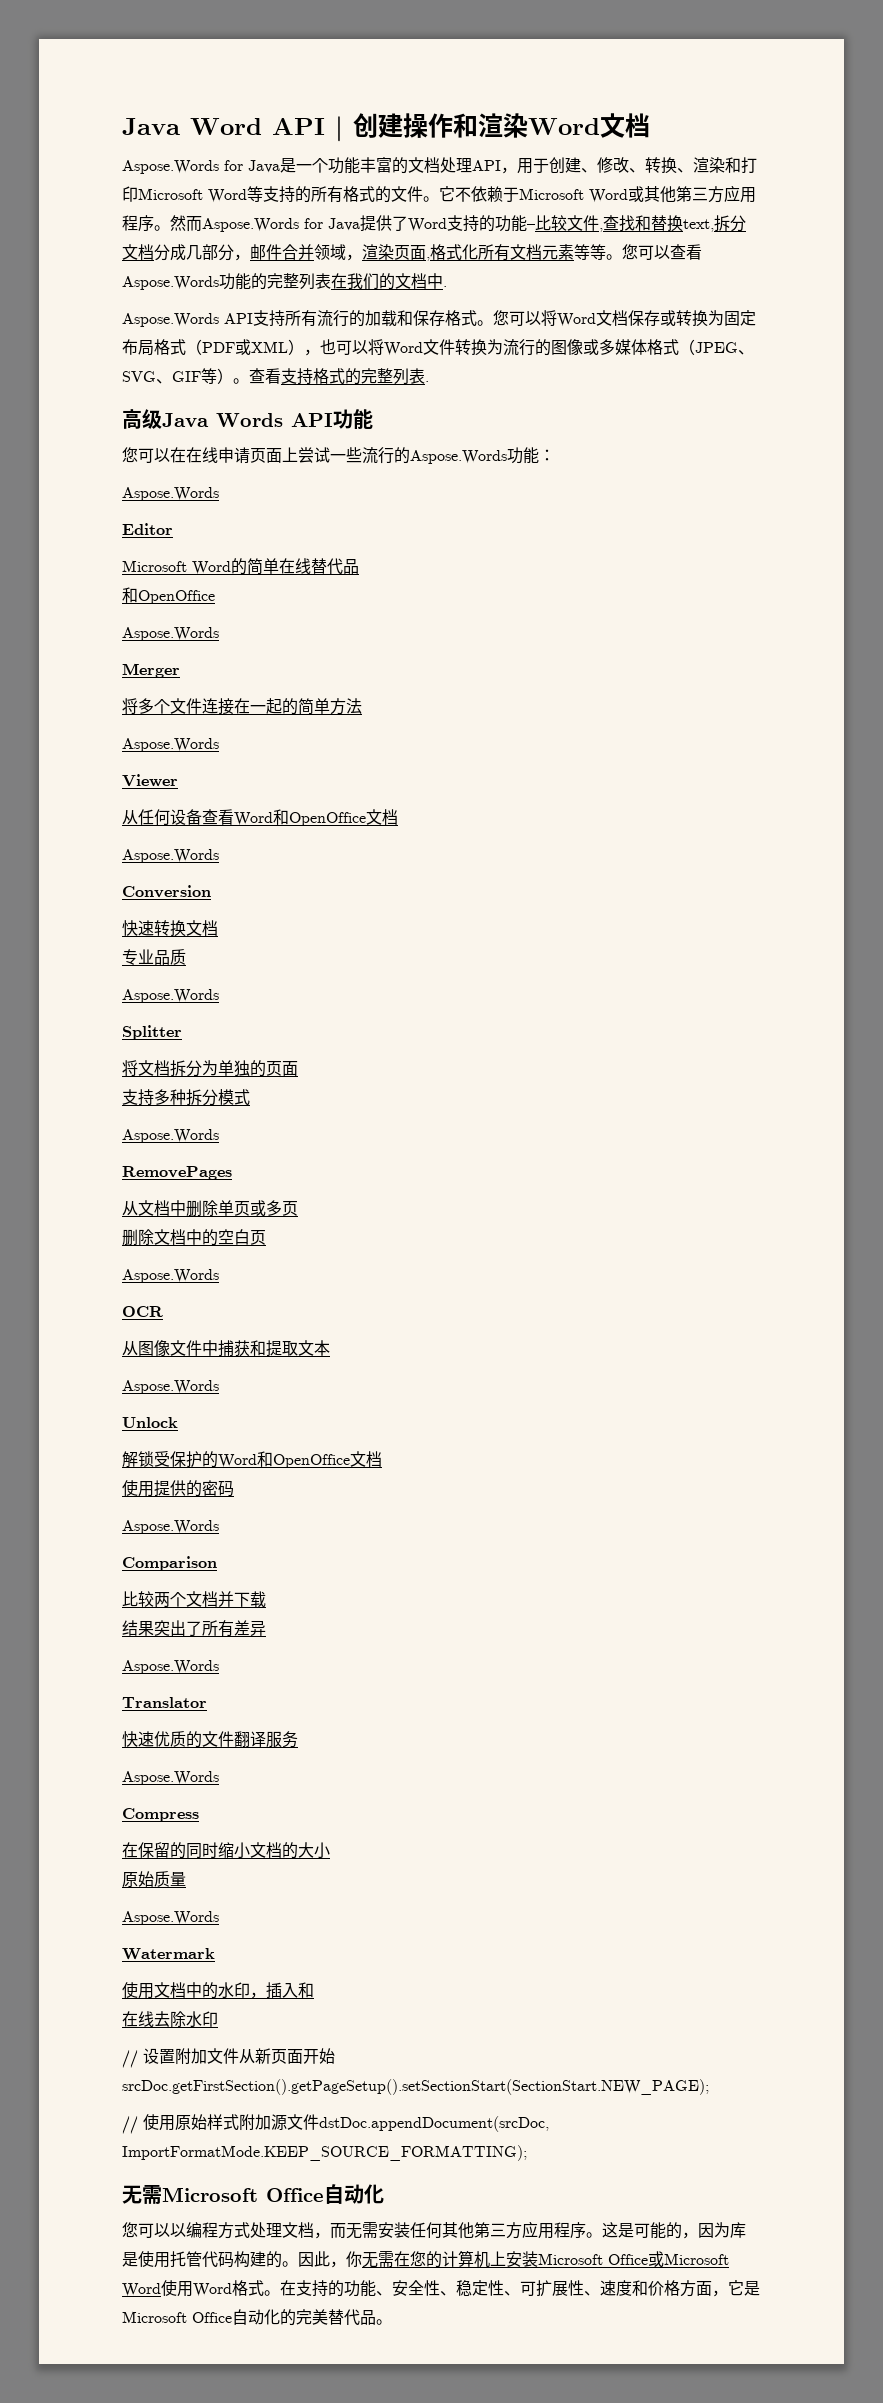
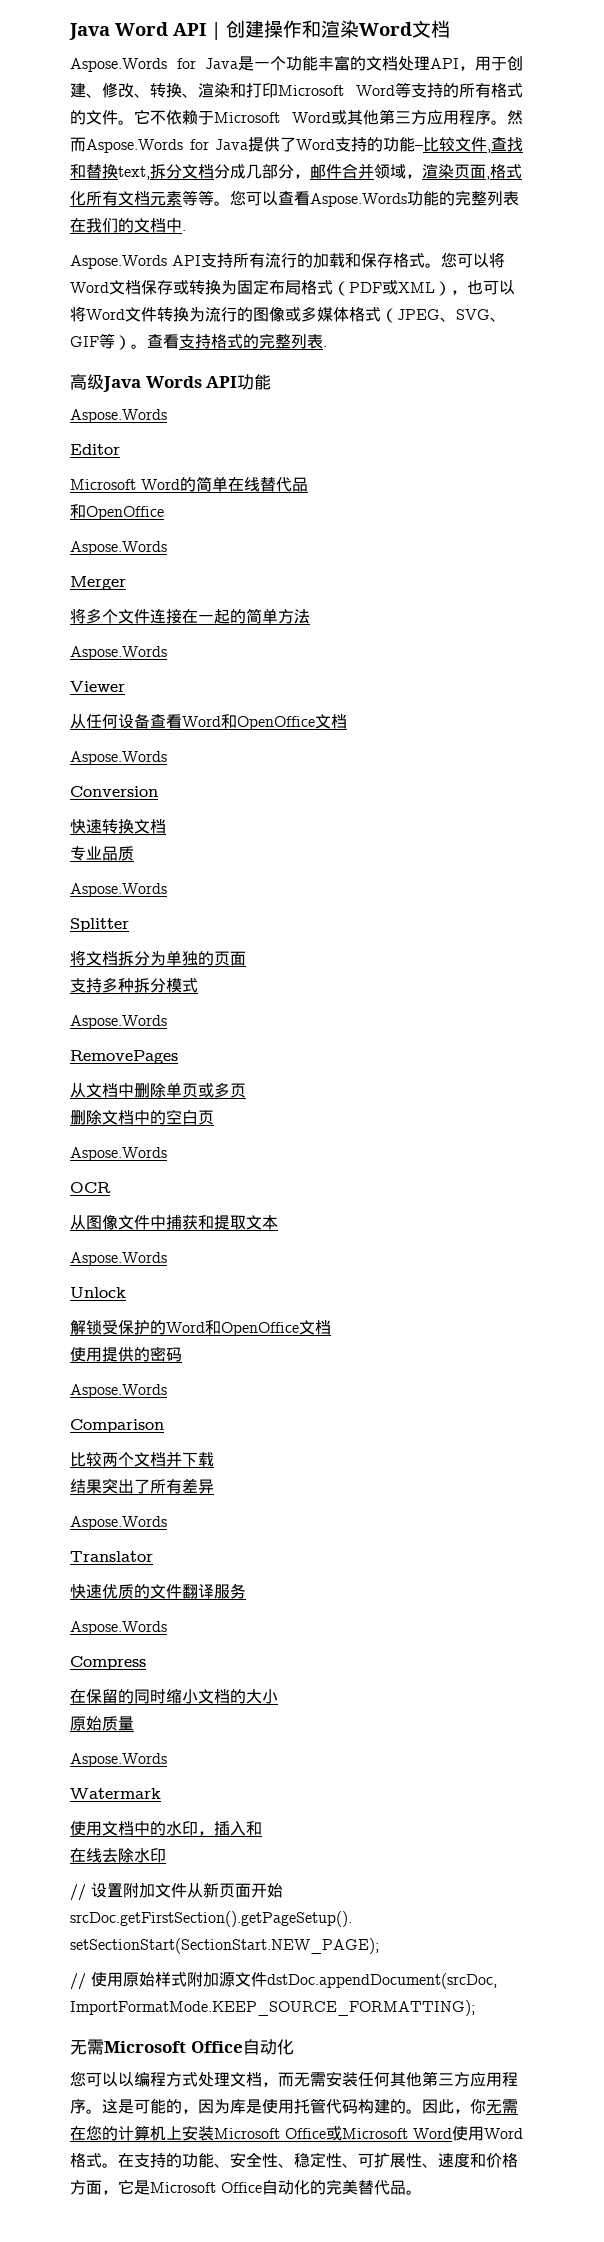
- 您可以在在线申请页面上尝试一些流行的Aspose.Words功能：

